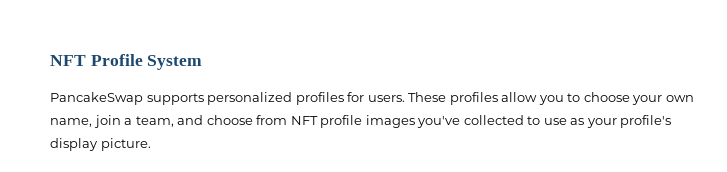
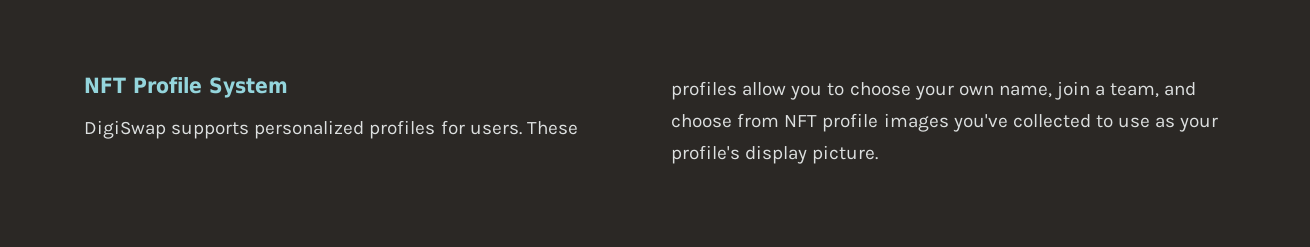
- PancakeSwap supports personalized profiles for users.
+ DigiSwap supports personalized profiles for users.

